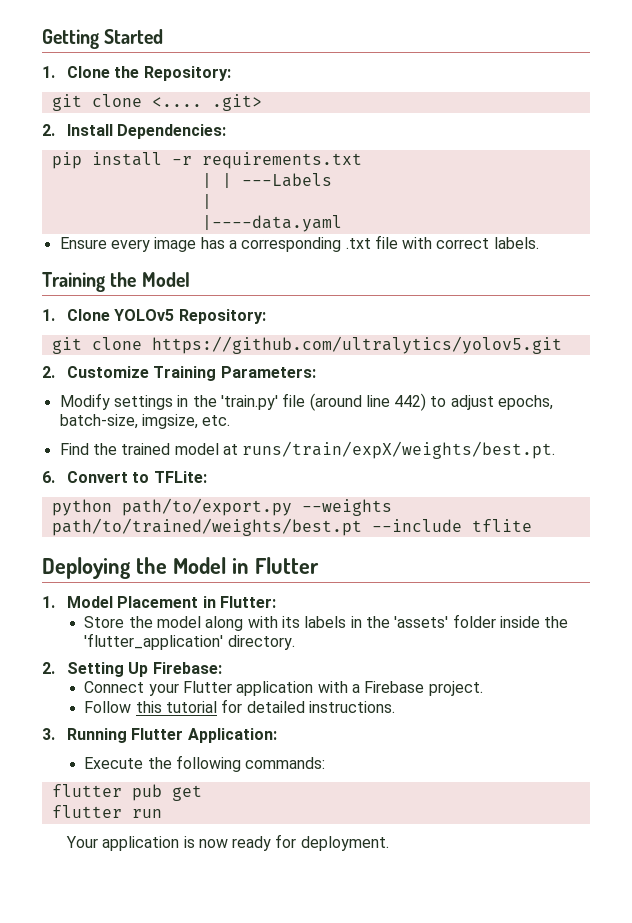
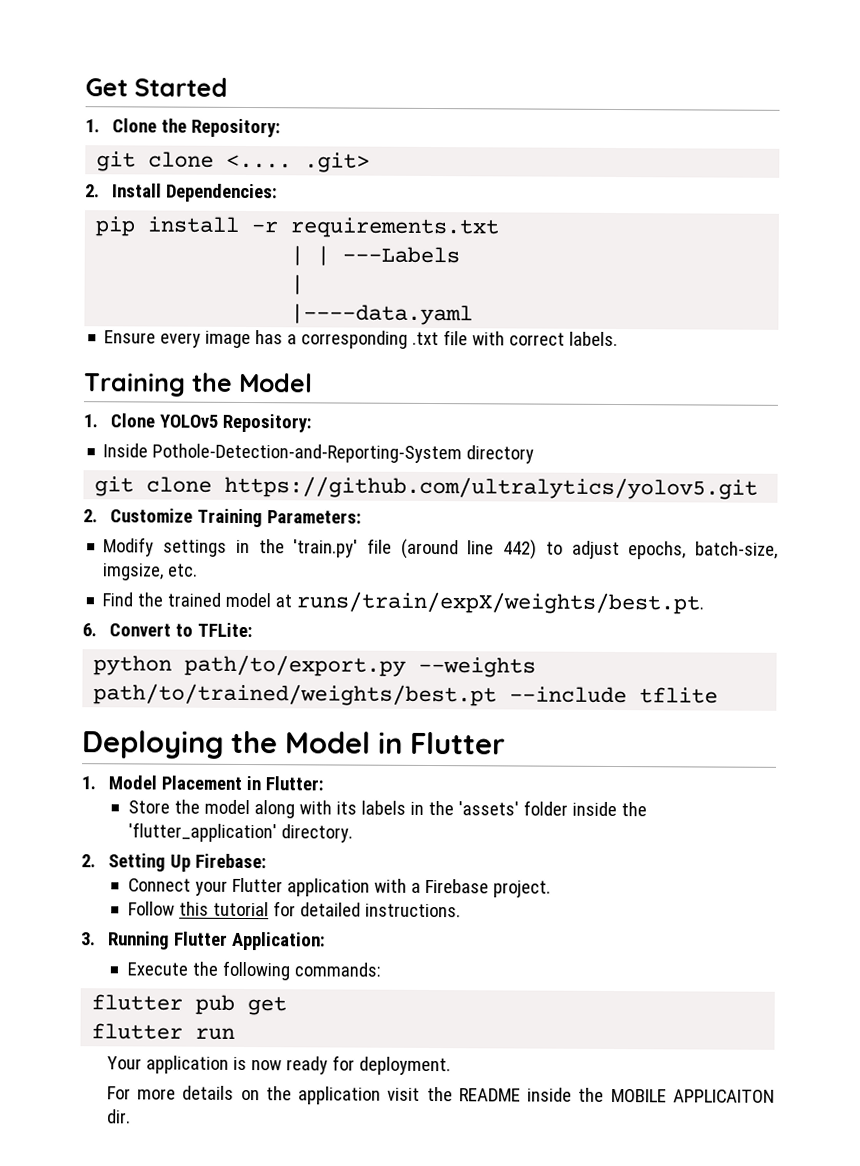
- Getting Started
+ Get Started
+ Inside Pothole-Detection-and-Reporting-System directory
+ For more details on the application visit the README inside the MOBILE APPLICAITON dir.

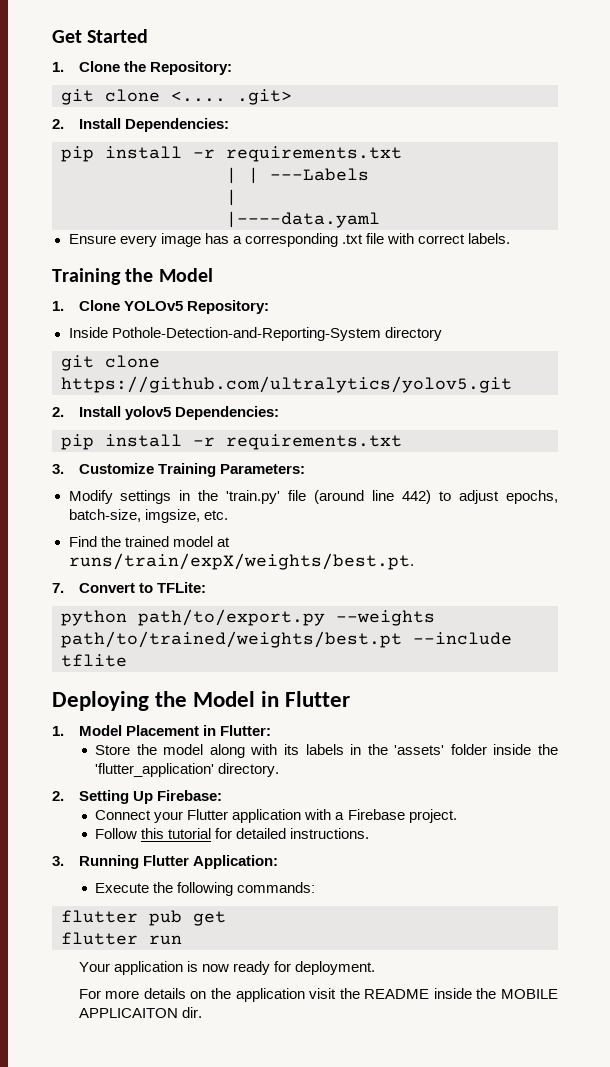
- 2. Customize Training Parameters:
+ 2. Install yolov5 Dependencies:
+ pip install -r requirements.txt
+ 3. Customize Training Parameters:
- 6. Convert to TFLite:
+ 7. Convert to TFLite:

